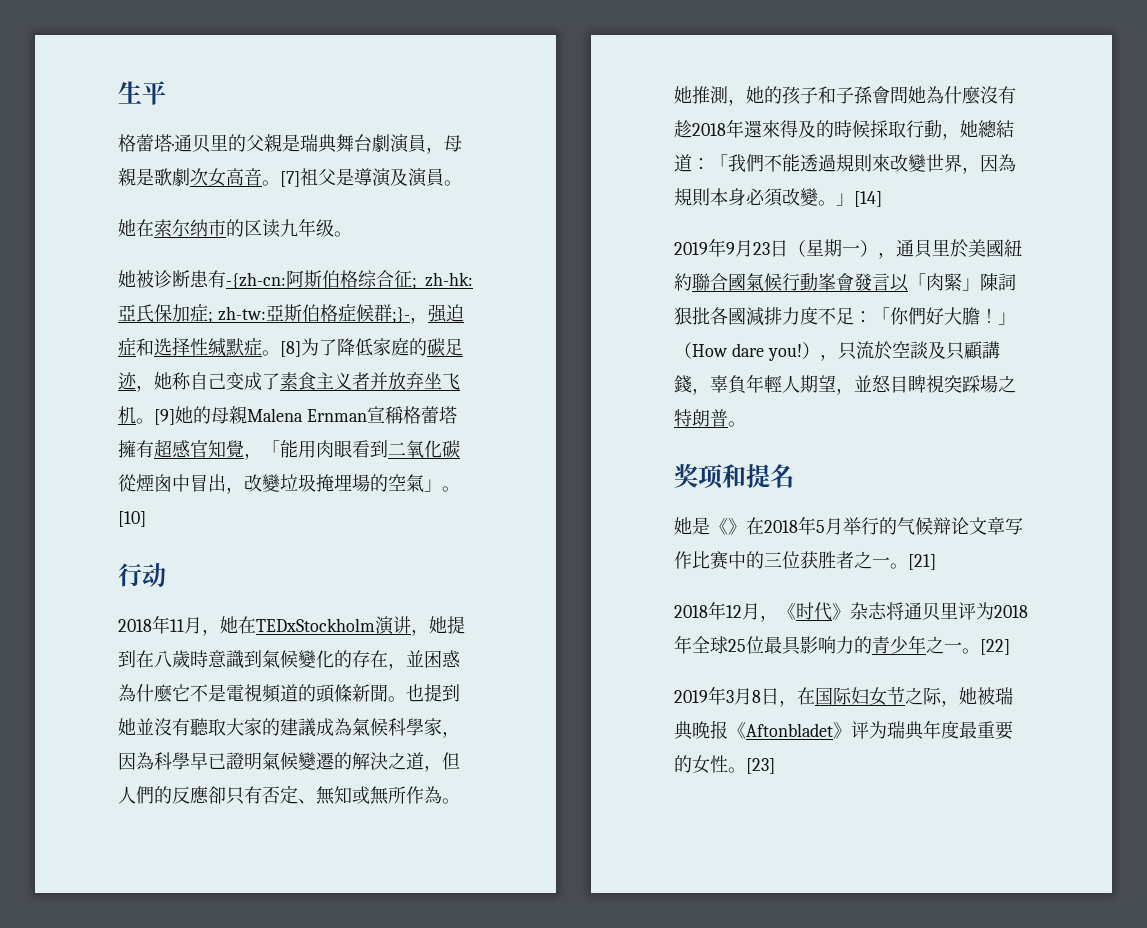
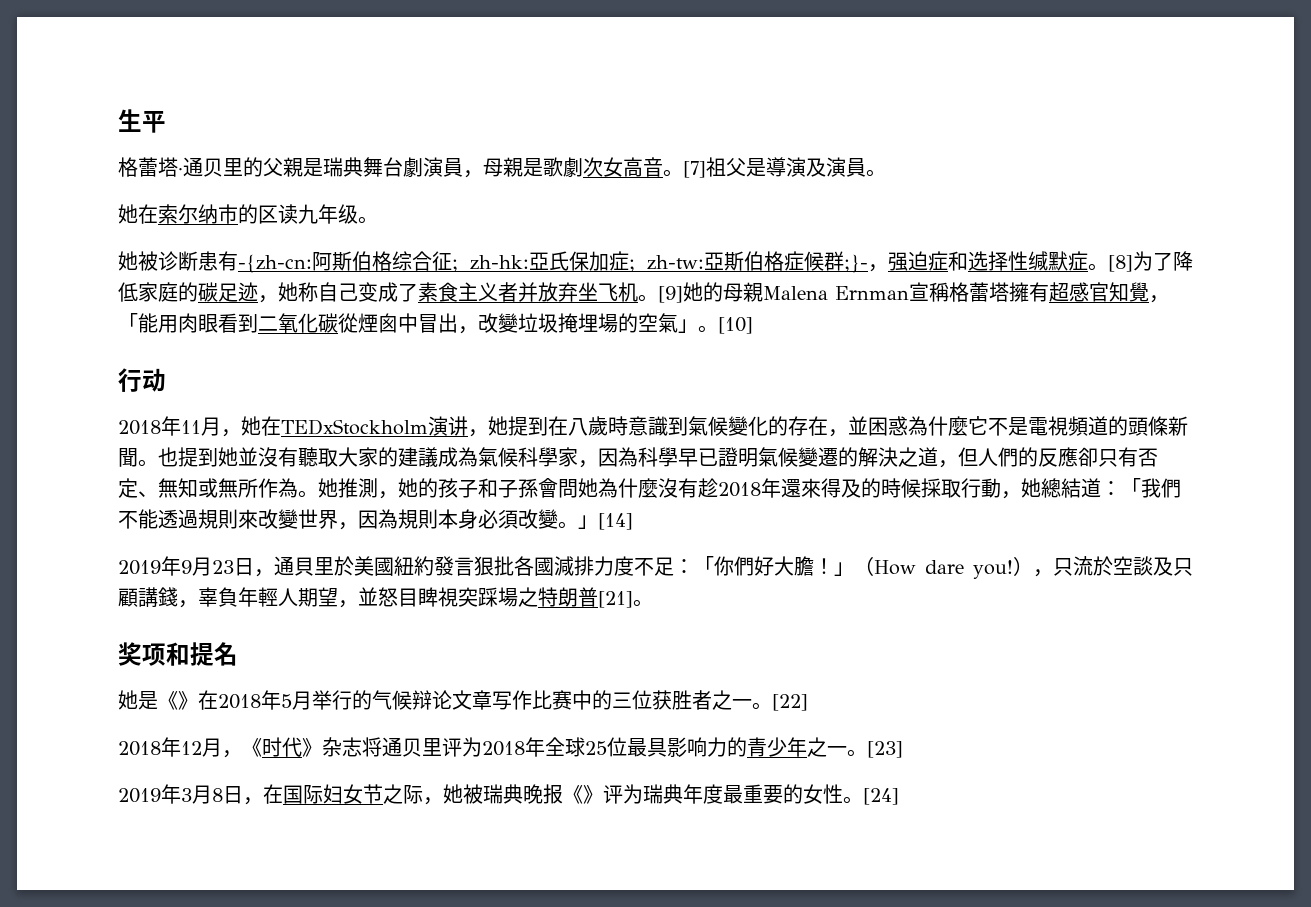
- 2019年9月23日（星期一），通貝里於美國紐約聯合國氣候行動峯會發言以「肉緊」陳詞狠批各國減排力度不足：「你們好大膽！」（How dare you!），只流於空談及只顧講錢，辜負年輕人期望，並怒目睥視突踩場之特朗普。
+ 2019年9月23日，通貝里於美國紐約發言狠批各國減排力度不足：「你們好大膽！」（How dare you!），只流於空談及只顧講錢，辜負年輕人期望，並怒目睥視突踩場之特朗普[21]。
- [21]
+ [22]
- [22]
+ [23]
- 2019年3月8日，在国际妇女节之际，她被瑞典晚报《Aftonbladet》评为瑞典年度最重要的女性。
+ 2019年3月8日，在国际妇女节之际，她被瑞典晚报《》评为瑞典年度最重要的女性。
- [23]
+ [24]

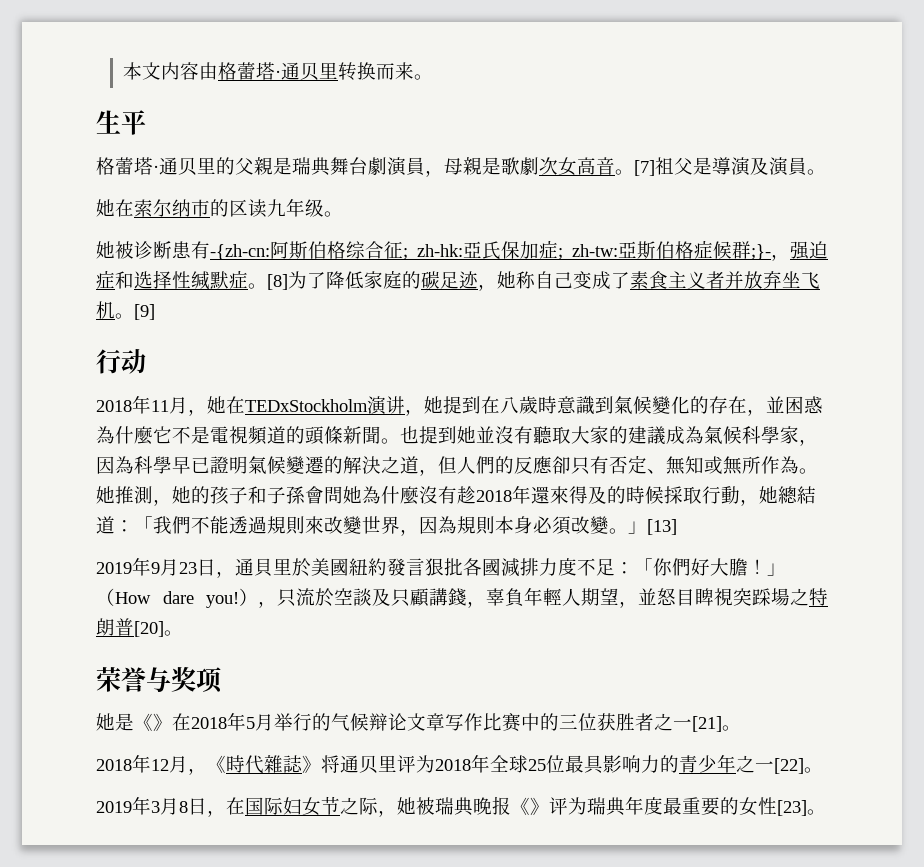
+ 本文内容由格蕾塔·通贝里转换而来。
- [9]她的母親Malena Ernman宣稱格蕾塔擁有超感官知覺，「能用肉眼看到二氧化碳從煙囪中冒出，改變垃圾掩埋場的空氣」。[10]
+ [9]
- 她推測，她的孩子和子孫會問她為什麼沒有趁2018年還來得及的時候採取行動，她總結道：「我們不能透過規則來改變世界，因為規則本身必須改變。」[14]
+ 她推測，她的孩子和子孫會問她為什麼沒有趁2018年還來得及的時候採取行動，她總結道：「我們不能透過規則來改變世界，因為規則本身必須改變。」[13]
- 2019年9月23日，通貝里於美國紐約發言狠批各國減排力度不足：「你們好大膽！」（How dare you!），只流於空談及只顧講錢，辜負年輕人期望，並怒目睥視突踩場之特朗普[21]。
- 奖项和提名
+ 2019年9月23日，通貝里於美國紐約發言狠批各國減排力度不足：「你們好大膽！」（How dare you!），只流於空談及只顧講錢，辜負年輕人期望，並怒目睥視突踩場之特朗普[20]。
+ 荣誉与奖项
- 她是《》在2018年5月举行的气候辩论文章写作比赛中的三位获胜者之一。[22]
+ 她是《》在2018年5月举行的气候辩论文章写作比赛中的三位获胜者之一[21]。
- 2018年12月，《时代》杂志将通贝里评为2018年全球25位最具影响力的青少年之一。[23]
+ 2018年12月，《時代雜誌》将通贝里评为2018年全球25位最具影响力的青少年之一[22]。
- 2019年3月8日，在国际妇女节之际，她被瑞典晚报《》评为瑞典年度最重要的女性。[24]
+ 2019年3月8日，在国际妇女节之际，她被瑞典晚报《》评为瑞典年度最重要的女性[23]。

